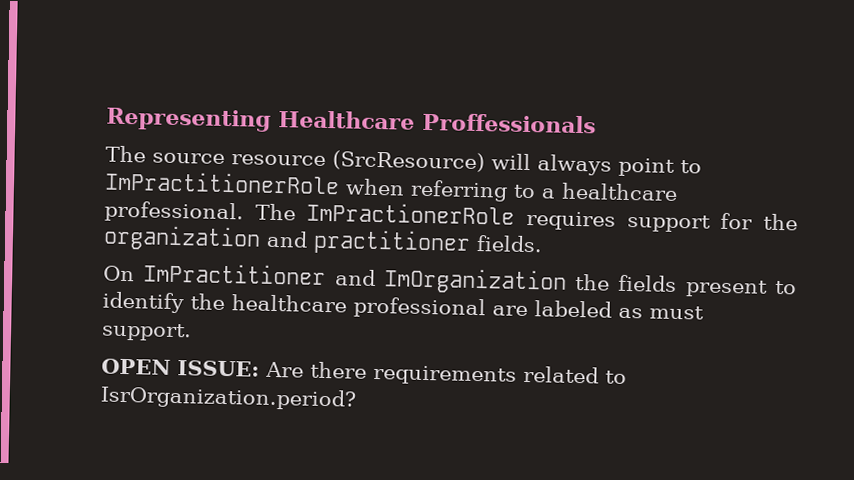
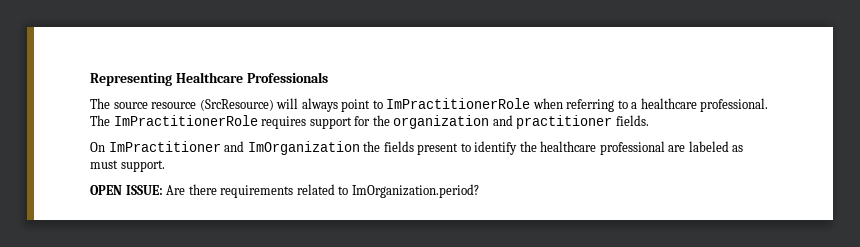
- Representing Healthcare Proffessionals
+ Representing Healthcare Professionals
- The ImPractionerRole requires support for the organization and practitioner fields.
+ The ImPractitionerRole requires support for the organization and practitioner fields.
- OPEN ISSUE: Are there requirements related to IsrOrganization.period?
+ OPEN ISSUE: Are there requirements related to ImOrganization.period?

